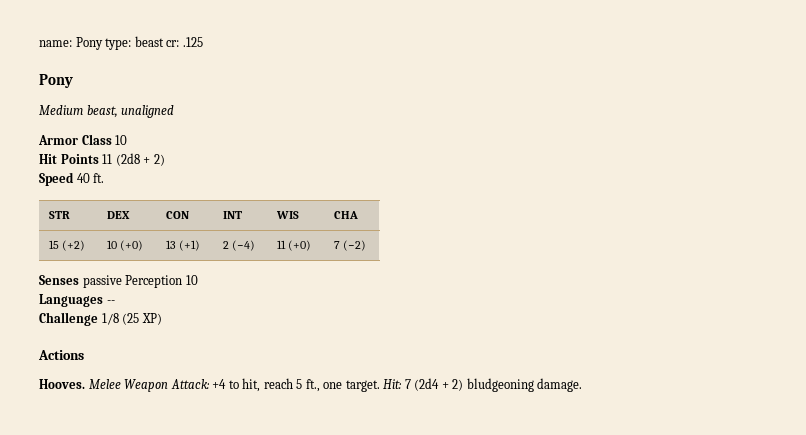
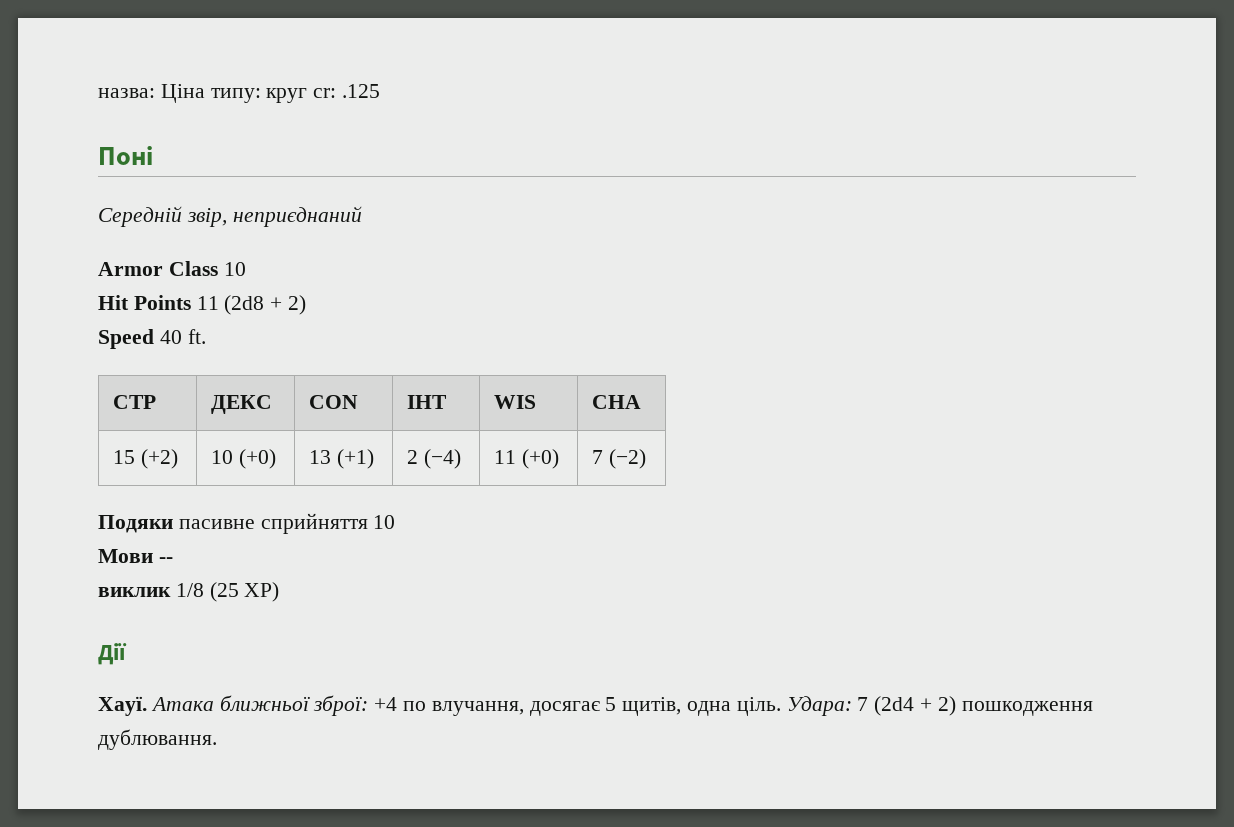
- name: Pony type: beast cr: .125
- Pony
- Medium beast, unaligned
+ назва: Ціна типу: круг cr: .125
+ Поні
+ Середній звір, неприєднаний
- STR | DEX | CON | INT | WIS | CHA
+ СТР | ДЕКС | CON | ІНТ | WIS | CHA
- Senses passive Perception 10
- Languages --
+ Подяки пасивне сприйняття 10
+ Мови --
- Challenge 1/8 (25 XP)
+ виклик 1/8 (25 XP)
- Actions
- Hooves. Melee Weapon Attack: +4 to hit, reach 5 ft., one target. Hit: 7 (2d4 + 2) bludgeoning damage.
+ Дії
+ Хауї. Атака ближньої зброї: +4 по влучання, досягає 5 щитів, одна ціль. Удара: 7 (2d4 + 2) пошкодження дублювання.

